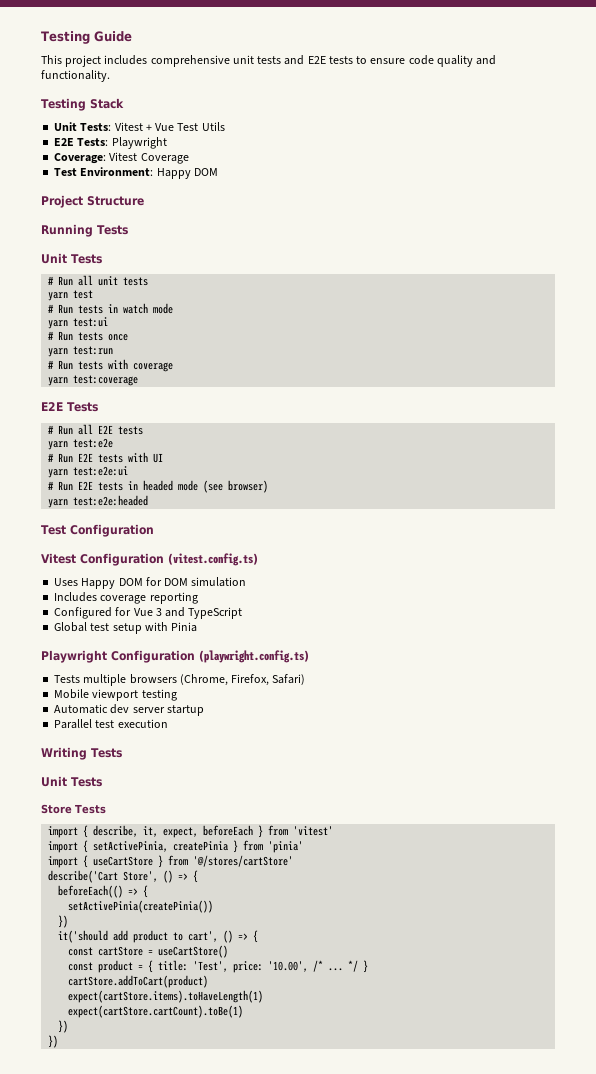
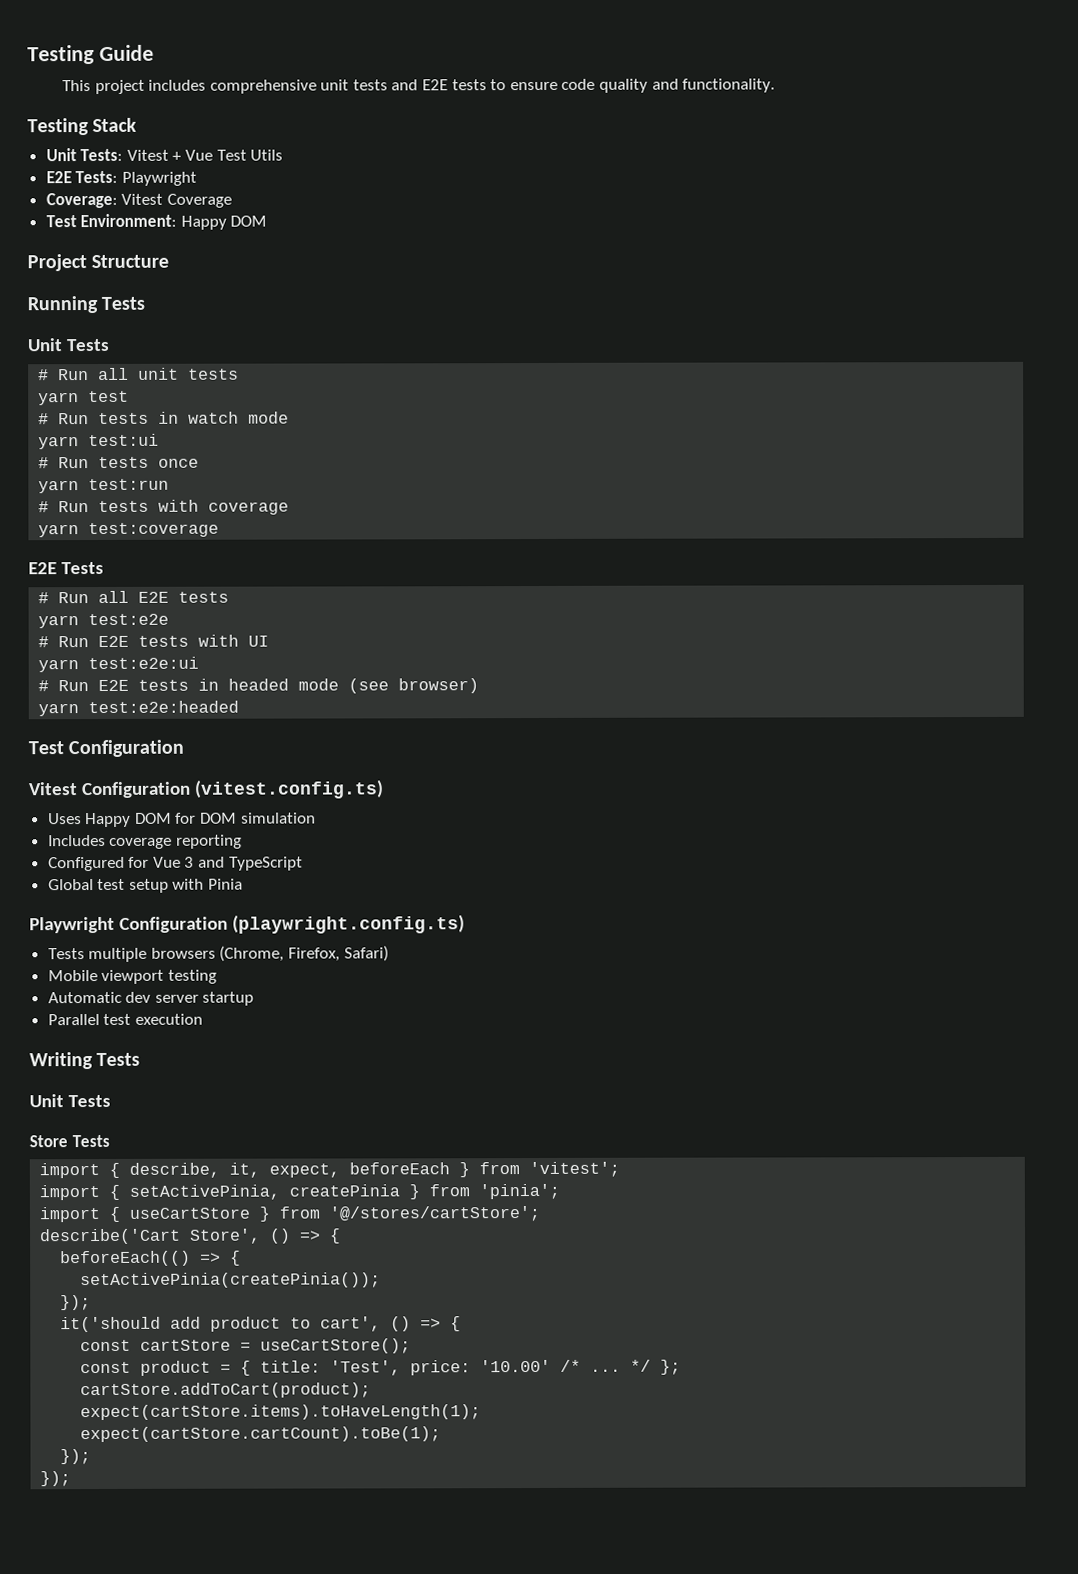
- import { describe, it, expect, beforeEach } from 'vitest'
+ import { describe, it, expect, beforeEach } from 'vitest';
- import { setActivePinia, createPinia } from 'pinia'
+ import { setActivePinia, createPinia } from 'pinia';
- import { useCartStore } from '@/stores/cartStore'
+ import { useCartStore } from '@/stores/cartStore';
- setActivePinia(createPinia())
- })
+ setActivePinia(createPinia());
+ });
- const cartStore = useCartStore()
+ const cartStore = useCartStore();
- const product = { title: 'Test', price: '10.00', /* ...
+ const product = { title: 'Test', price: '10.00' /* ...
- */ }
- cartStore.addToCart(product)
- expect(cartStore.items).toHaveLength(1)
- expect(cartStore.cartCount).toBe(1)
- })
- })
+ */ };
+ cartStore.addToCart(product);
+ expect(cartStore.items).toHaveLength(1);
+ expect(cartStore.cartCount).toBe(1);
+ });
+ });

